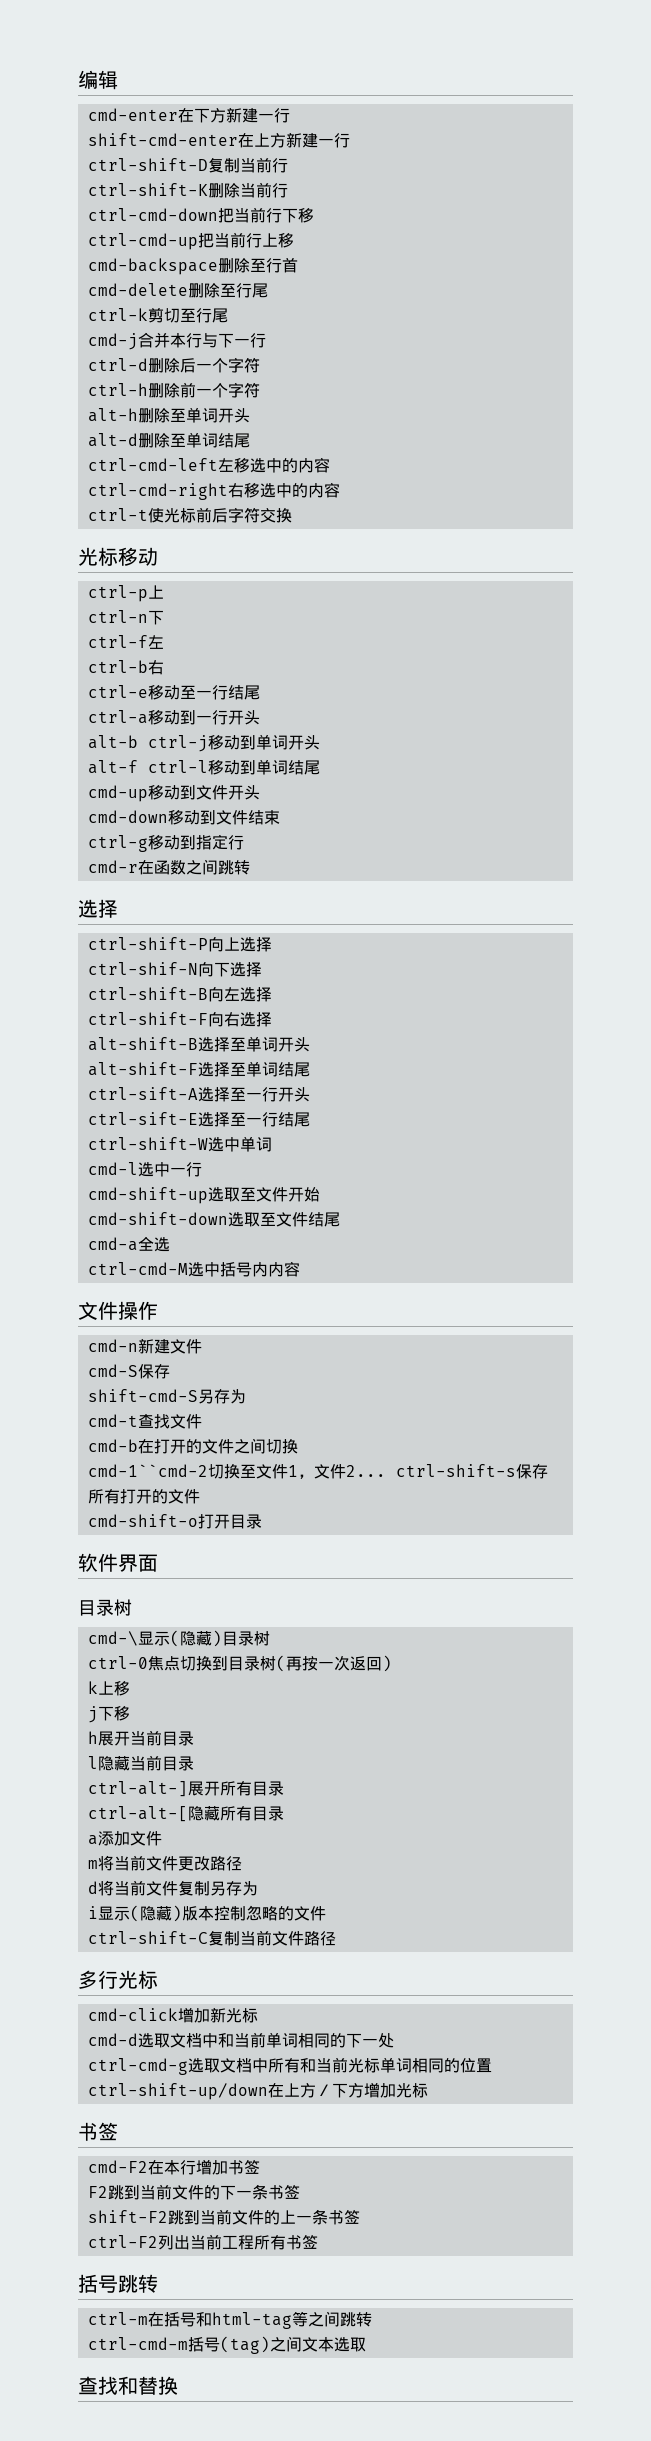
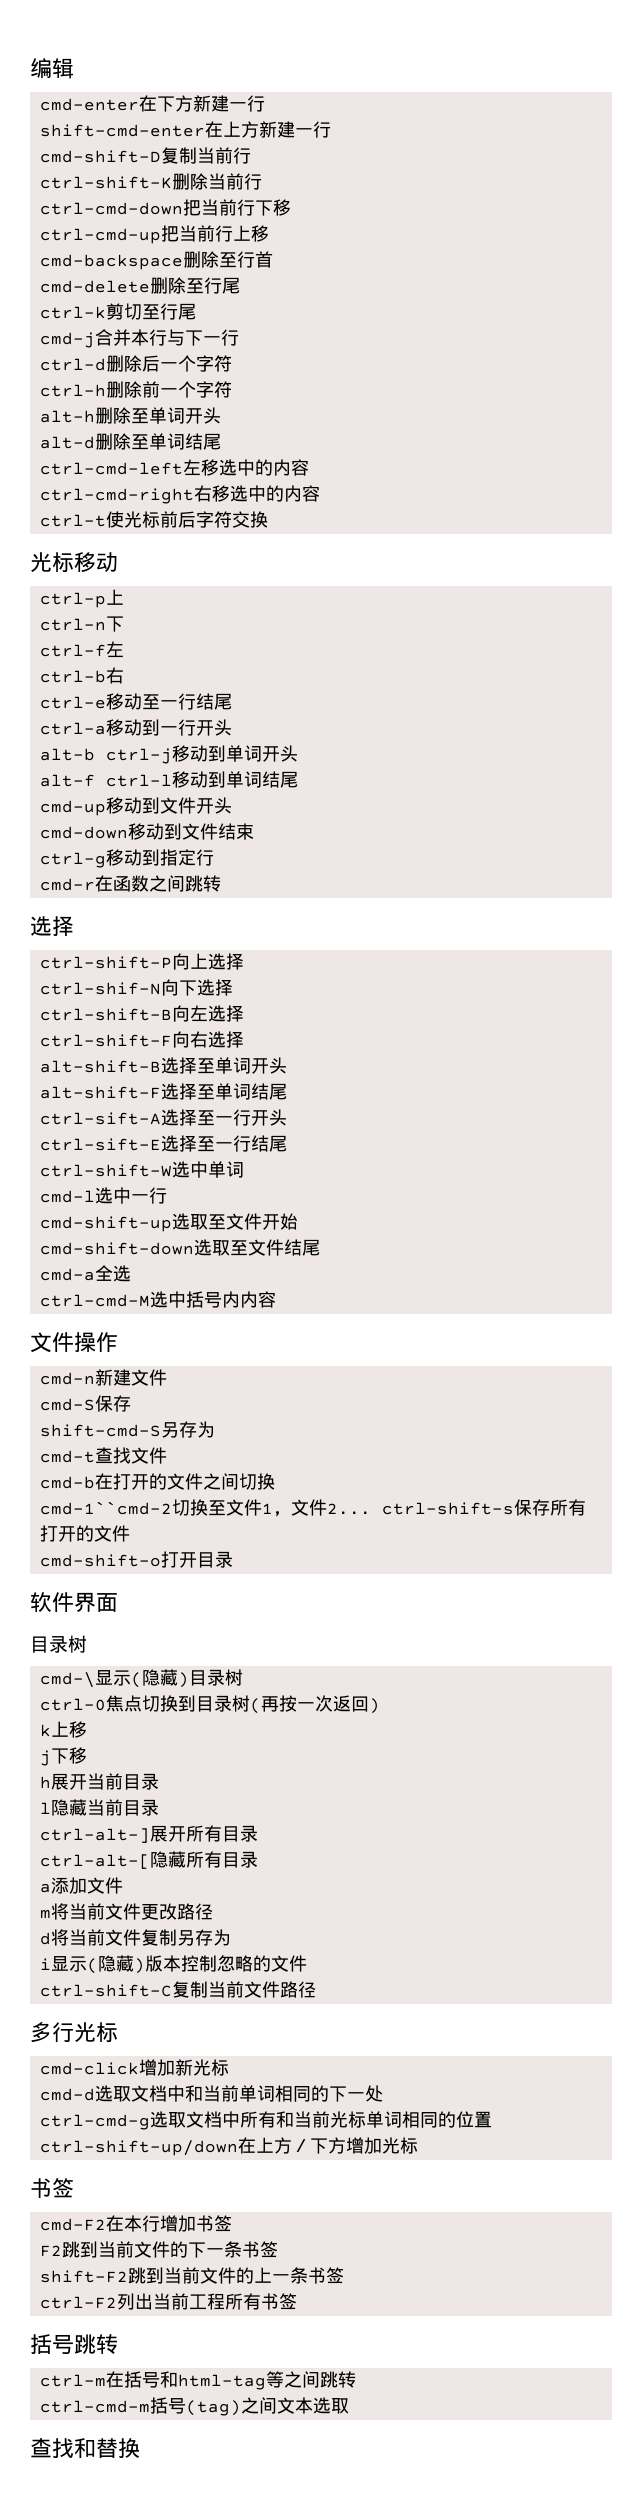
- ctrl-shift-D复制当前行
+ cmd-shift-D复制当前行

